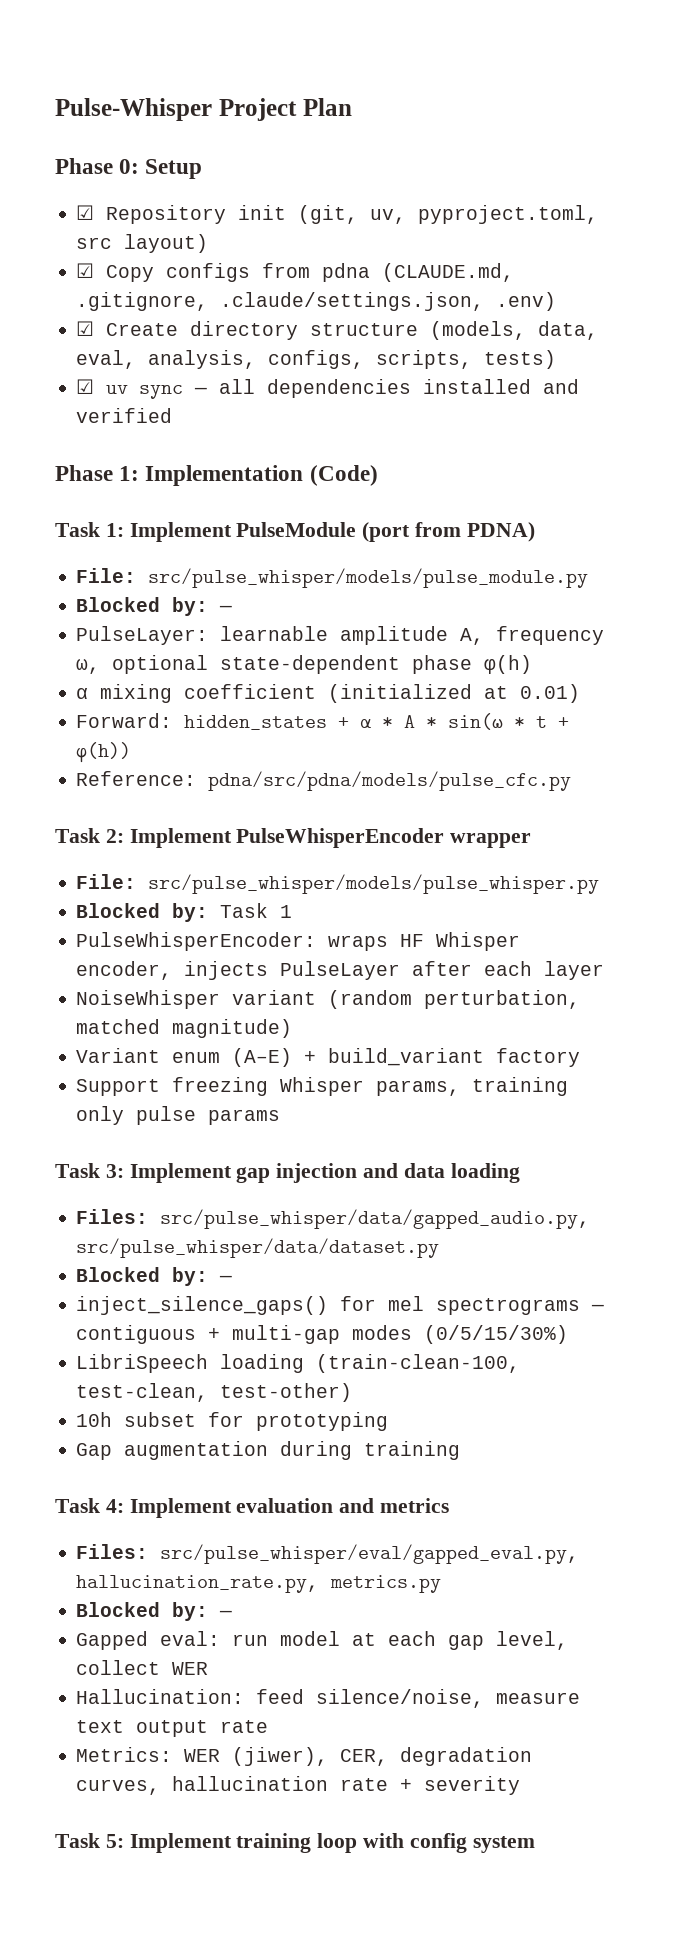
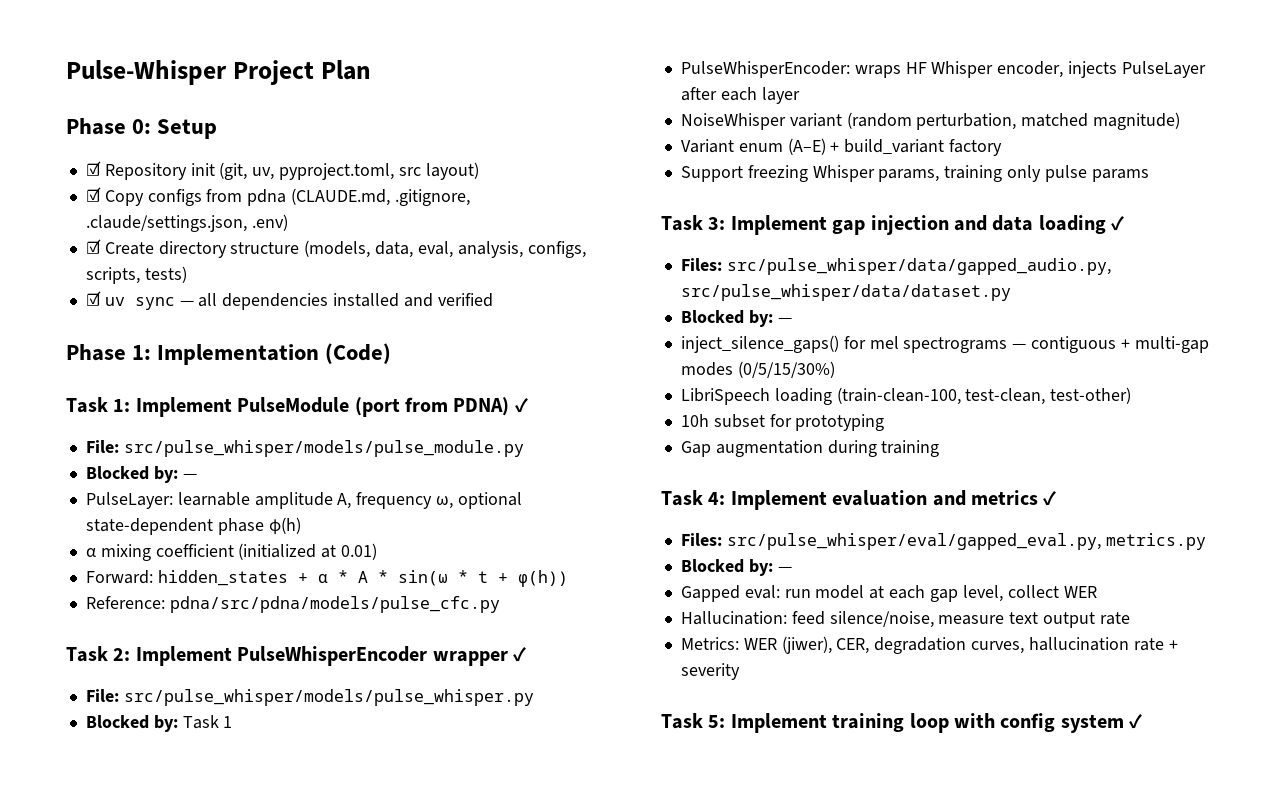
- Task 1: Implement PulseModule (port from PDNA)
+ Task 1: Implement PulseModule (port from PDNA) ✓
- Task 2: Implement PulseWhisperEncoder wrapper
+ Task 2: Implement PulseWhisperEncoder wrapper ✓
- Task 3: Implement gap injection and data loading
+ Task 3: Implement gap injection and data loading ✓
- Task 4: Implement evaluation and metrics
+ Task 4: Implement evaluation and metrics ✓
- Files: src/pulse_whisper/eval/gapped_eval.py, hallucination_rate.py, metrics.py
+ Files: src/pulse_whisper/eval/gapped_eval.py, metrics.py
- Task 5: Implement training loop with config system
+ Task 5: Implement training loop with config system ✓

